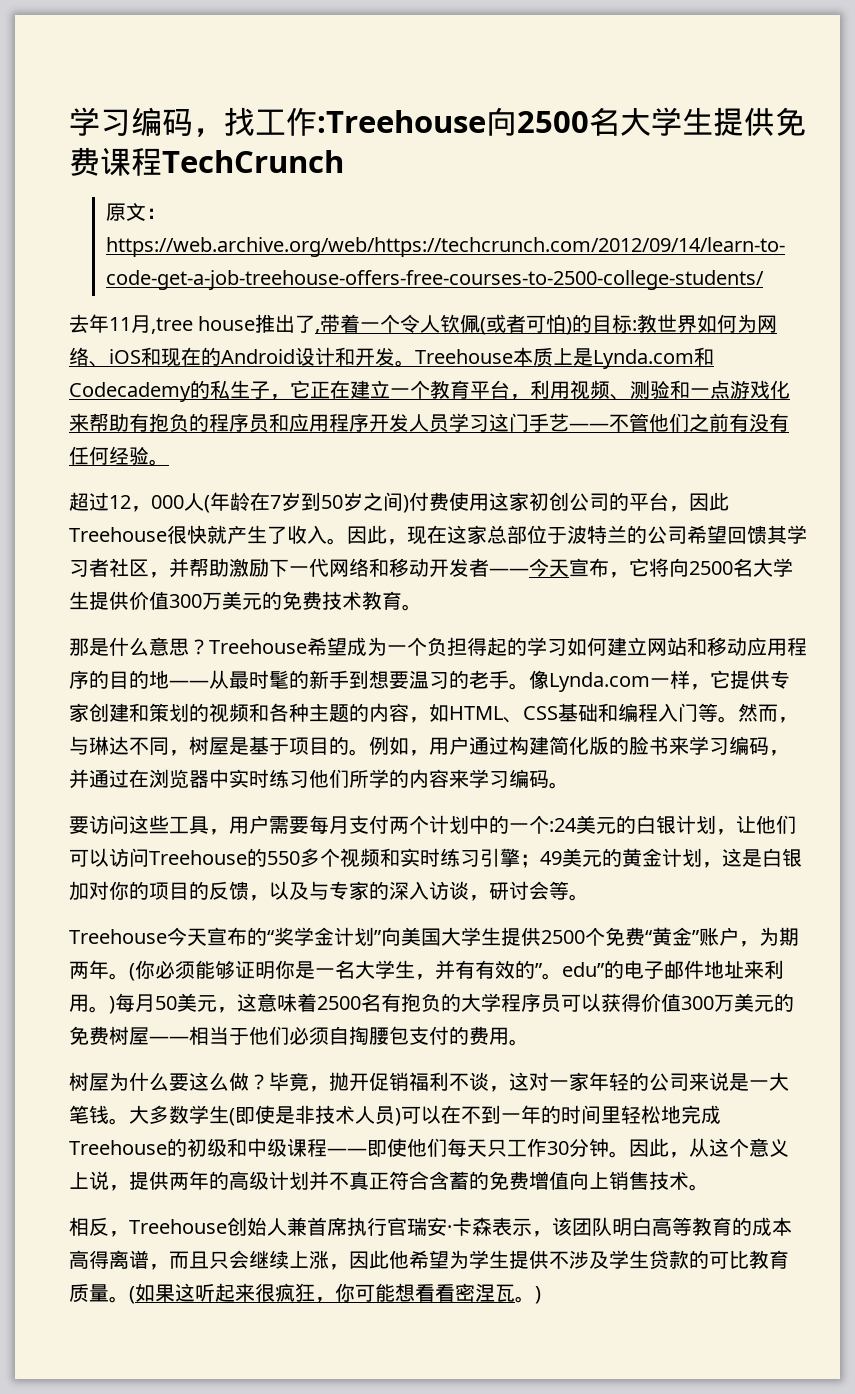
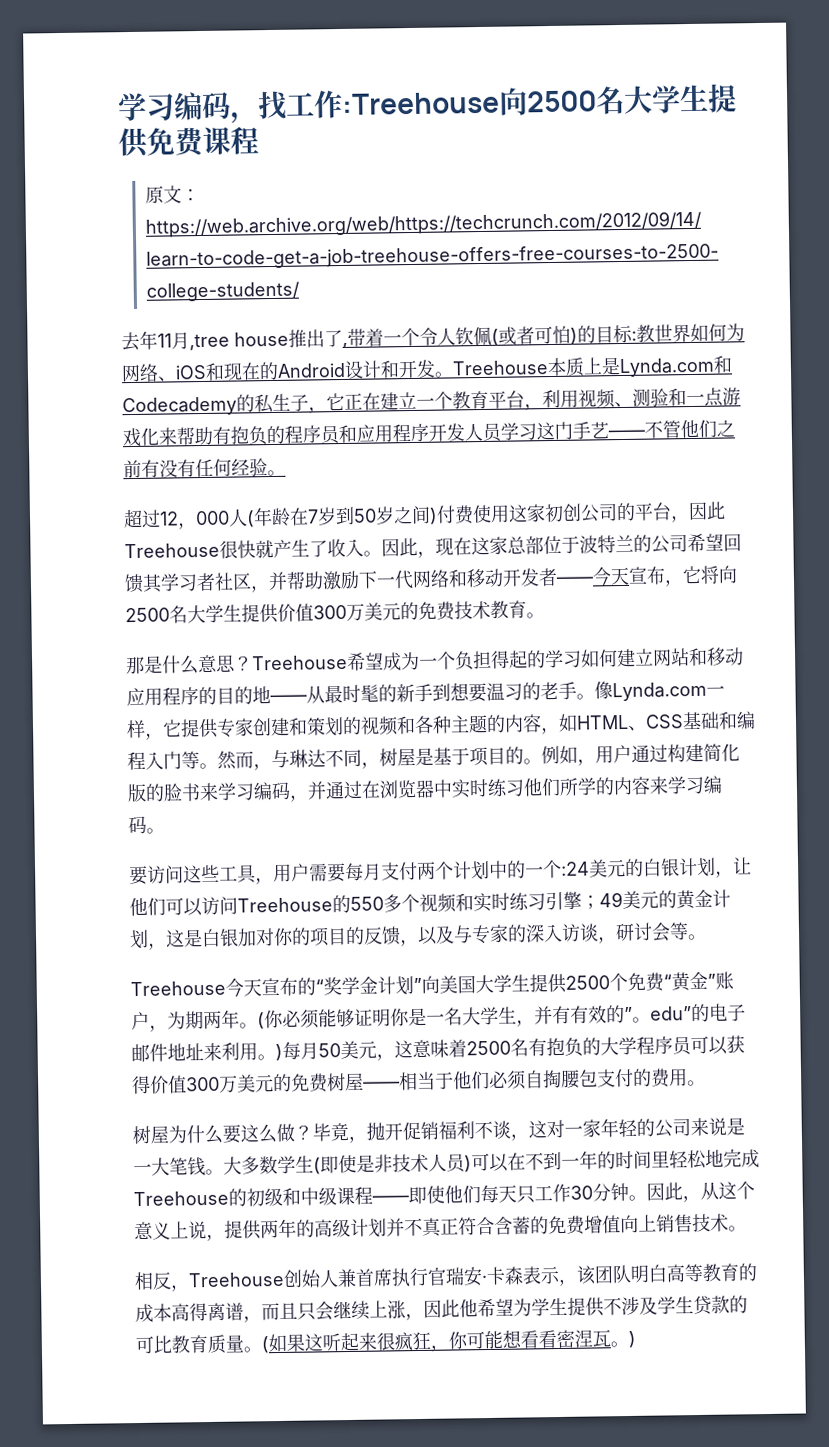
- 学习编码，找工作:Treehouse向2500名大学生提供免费课程TechCrunch
+ 学习编码，找工作:Treehouse向2500名大学生提供免费课程

